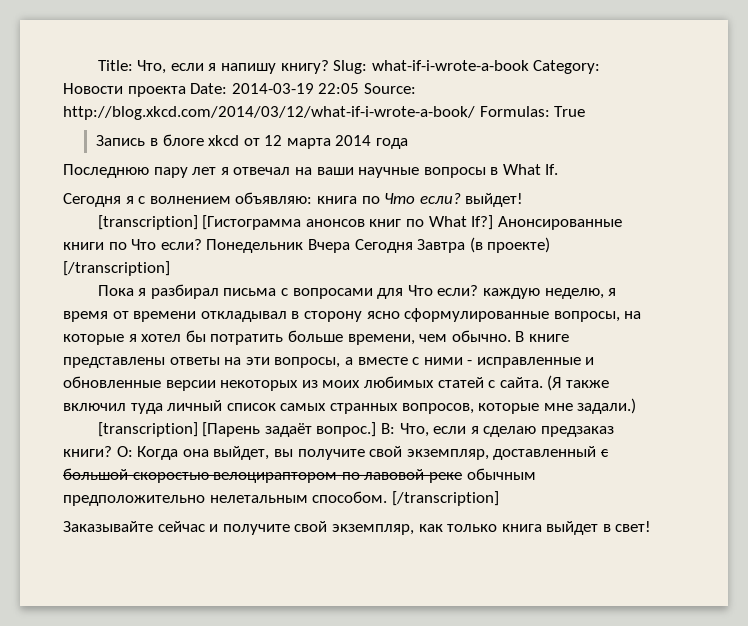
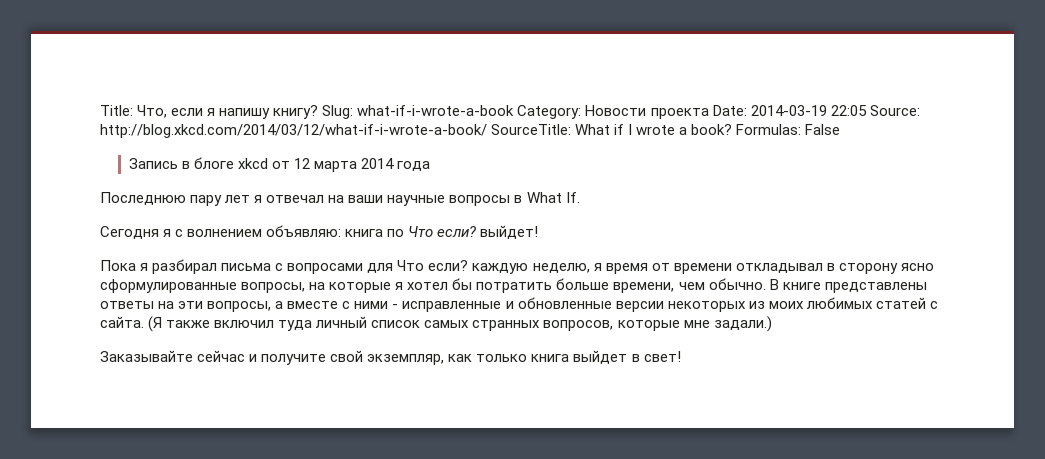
- Slug: what-if-i-wrote-a-book Category: Новости проекта Date: 2014-03-19 22:05 Source: http://blog.xkcd.com/2014/03/12/what-if-i-wrote-a-book/ Formulas: True
+ Slug: what-if-i-wrote-a-book Category: Новости проекта Date: 2014-03-19 22:05 Source: http://blog.xkcd.com/2014/03/12/what-if-i-wrote-a-book/ SourceTitle: What if I wrote a book? Formulas: False
- [transcription] [Гистограмма анонсов книг по What If?] Анонсированные книги по Что если? Понедельник Вчера Сегодня Завтра (в проекте) [/transcription]
- [transcription] [Парень задаёт вопрос.] В: Что, если я сделаю предзаказ книги? О: Когда она выйдет, вы получите свой экземпляр, доставленный с большой скоростью велоцираптором по лавовой реке обычным предположительно нелетальным способом. [/transcription]

